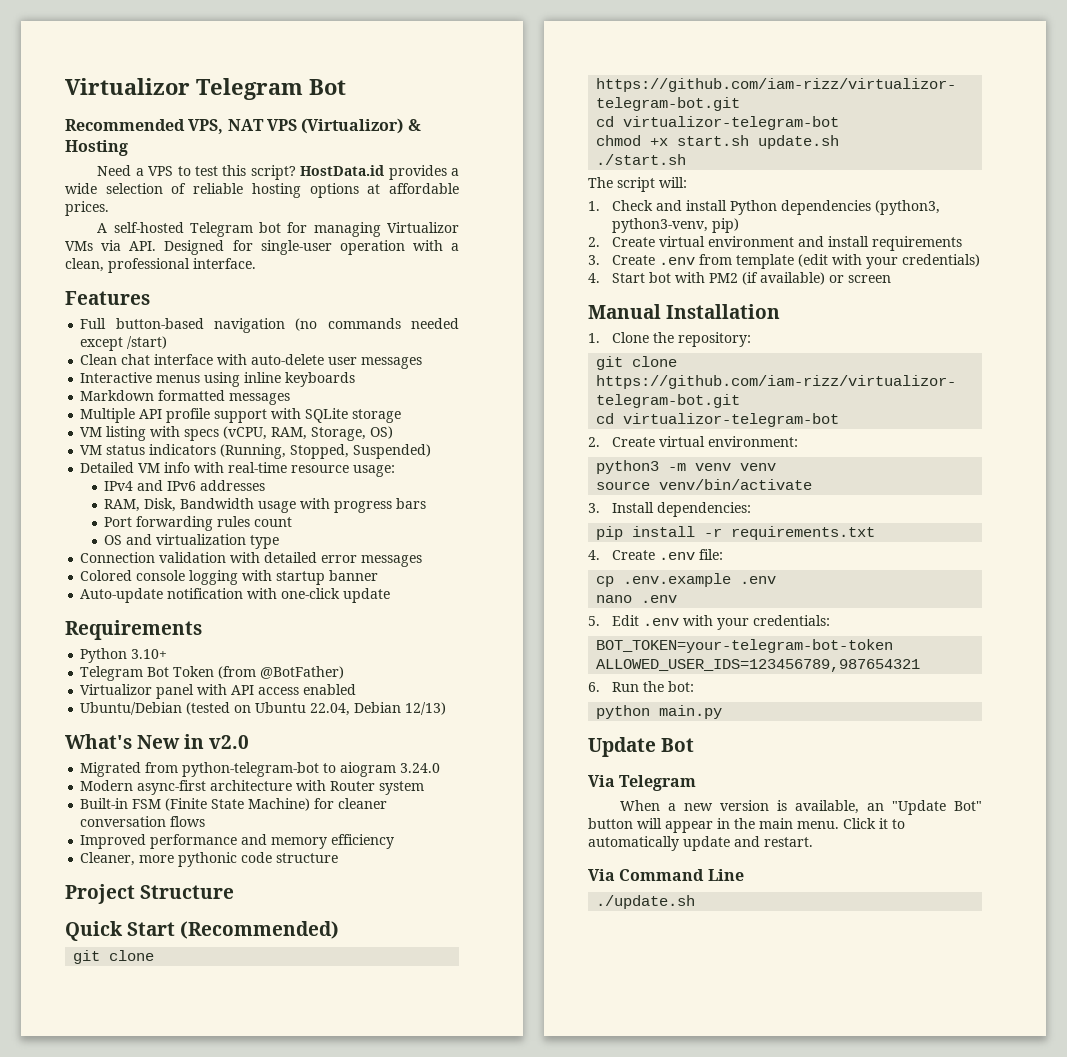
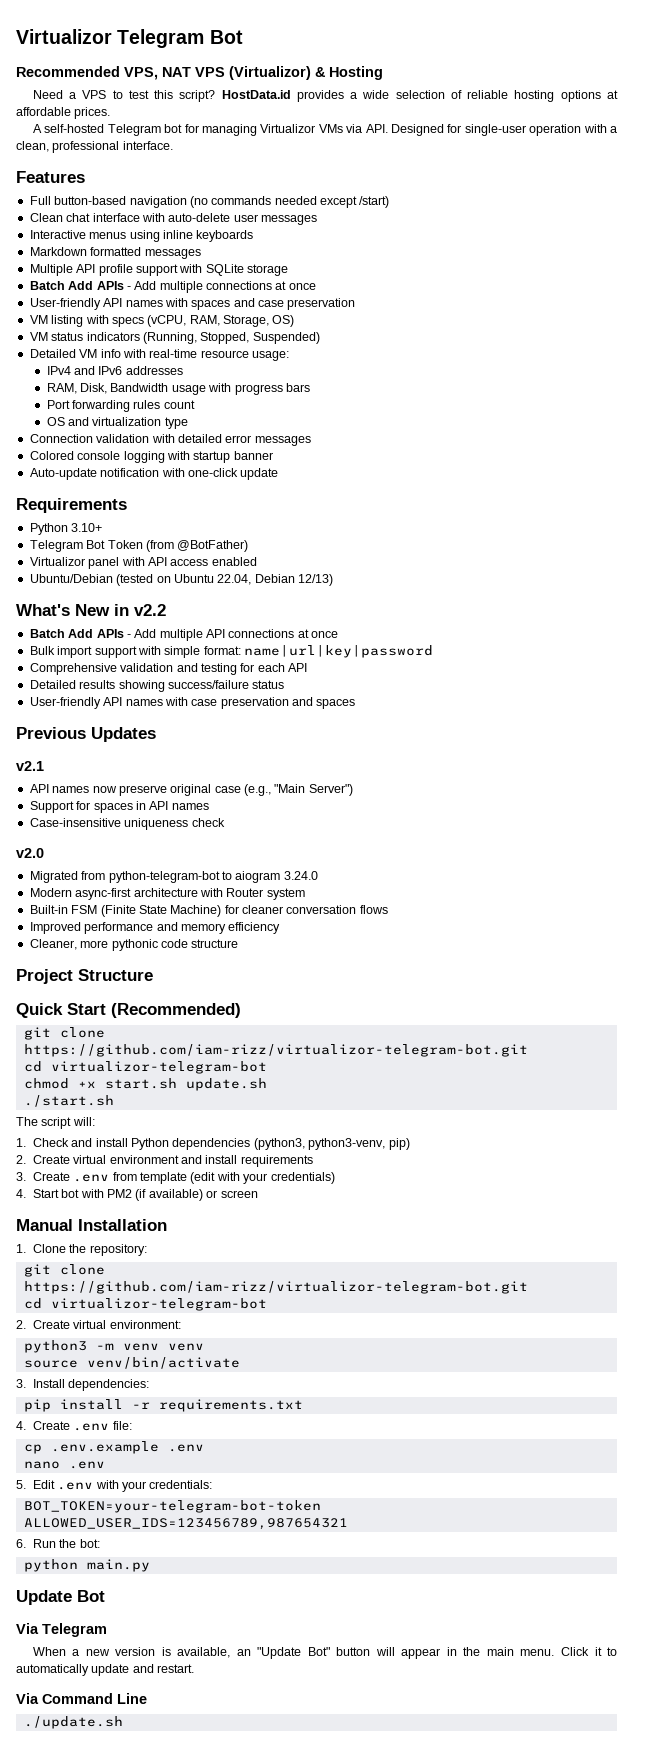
+ Batch Add APIs - Add multiple connections at once
+ User-friendly API names with spaces and case preservation
- What's New in v2.0
+ What's New in v2.2
+ Batch Add APIs - Add multiple API connections at once
+ Bulk import support with simple format: name|url|key|password
+ Comprehensive validation and testing for each API
+ Detailed results showing success/failure status
+ User-friendly API names with case preservation and spaces
+ Previous Updates
+ v2.1
+ API names now preserve original case (e.g., "Main Server")
+ Support for spaces in API names
+ Case-insensitive uniqueness check
+ v2.0

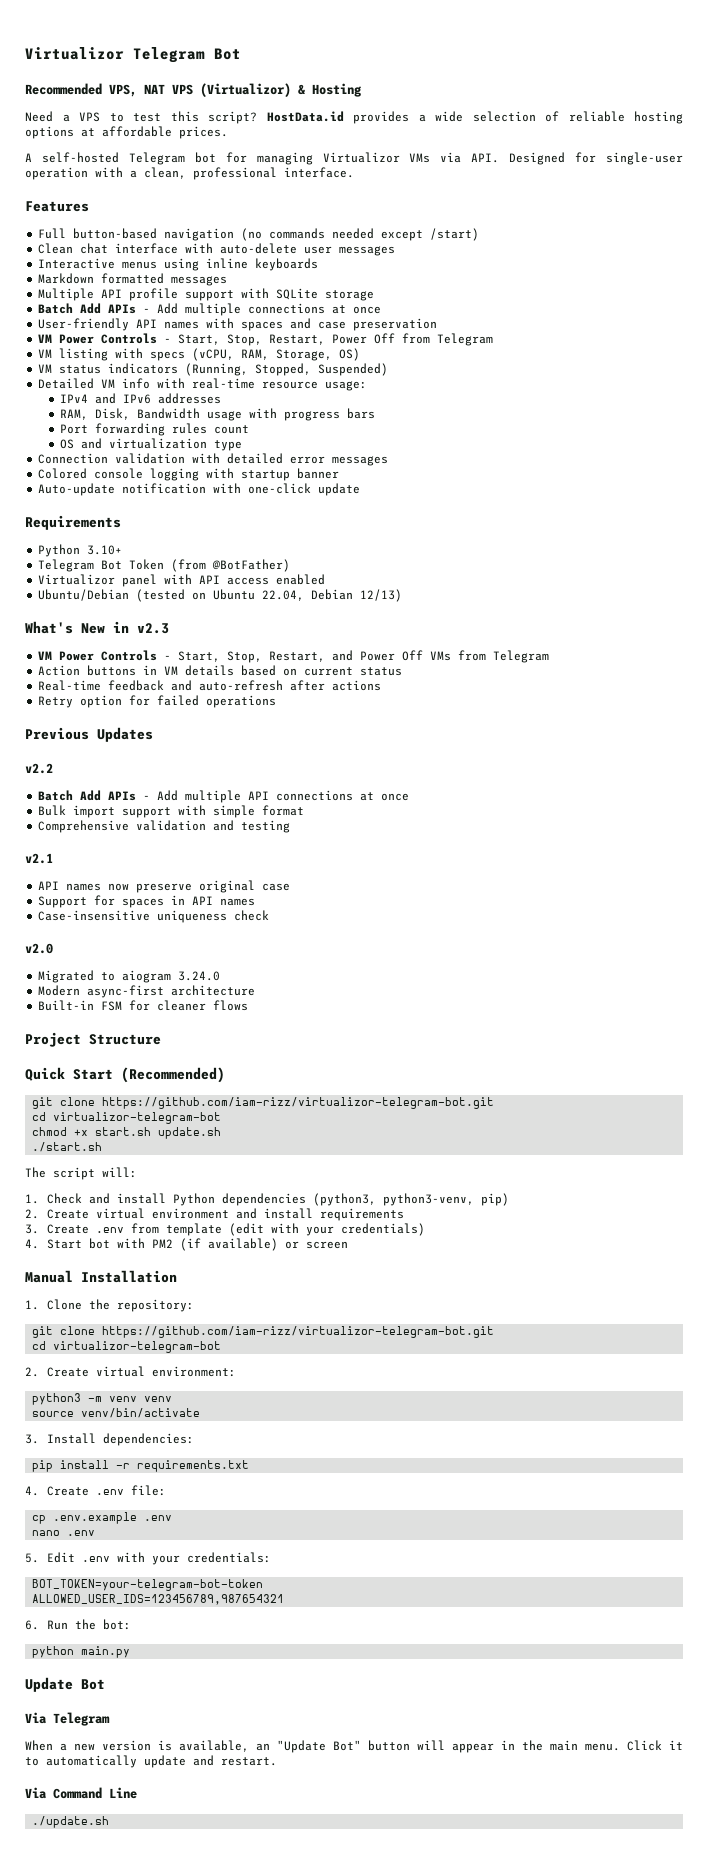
+ VM Power Controls - Start, Stop, Restart, Power Off from Telegram
- What's New in v2.2
+ What's New in v2.3
+ VM Power Controls - Start, Stop, Restart, and Power Off VMs from Telegram
+ Action buttons in VM details based on current status
+ Real-time feedback and auto-refresh after actions
+ Retry option for failed operations
+ Previous Updates
+ v2.2
- Bulk import support with simple format: name|url|key|password
+ Bulk import support with simple format
- Comprehensive validation and testing for each API
- Detailed results showing success/failure status
- User-friendly API names with case preservation and spaces
- Previous Updates
+ Comprehensive validation and testing
- API names now preserve original case (e.g., "Main Server")
+ API names now preserve original case
- Migrated from python-telegram-bot to aiogram 3.24.0
+ Migrated to aiogram 3.24.0
- Modern async-first architecture with Router system
+ Modern async-first architecture
- Built-in FSM (Finite State Machine) for cleaner conversation flows
+ Built-in FSM for cleaner flows
- Improved performance and memory efficiency
- Cleaner, more pythonic code structure

